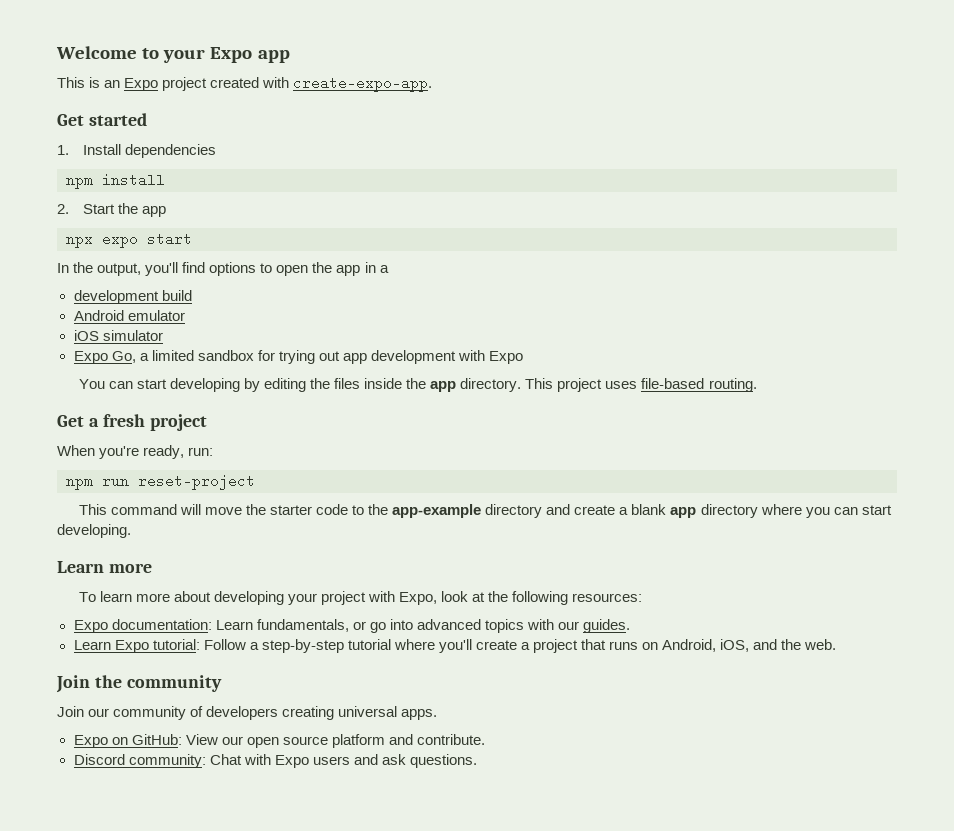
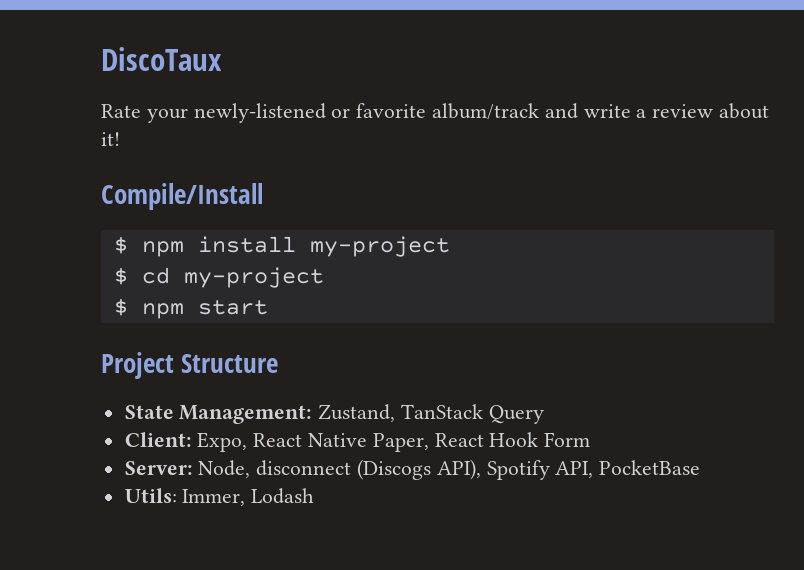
- Welcome to your Expo app
- This is an Expo project created with create-expo-app.
- Get started
- 1. Install dependencies
- npm install
- 2. Start the app
- npx expo start
- In the output, you'll find options to open the app in a
- development build
- Android emulator
- iOS simulator
- Expo Go, a limited sandbox for trying out app development with Expo
- You can start developing by editing the files inside the app directory. This project uses file-based routing.
- Get a fresh project
- When you're ready, run:
- npm run reset-project
- This command will move the starter code to the app-example directory and create a blank app directory where you can start developing.
- Learn more
- To learn more about developing your project with Expo, look at the following resources:
- Expo documentation: Learn fundamentals, or go into advanced topics with our guides.
- Learn Expo tutorial: Follow a step-by-step tutorial where you'll create a project that runs on Android, iOS, and the web.
- Join the community
- Join our community of developers creating universal apps.
- Expo on GitHub: View our open source platform and contribute.
- Discord community: Chat with Expo users and ask questions.
+ DiscoTaux
+ Rate your newly-listened or favorite album/track and write a review about it!
+ Compile/Install
+ $ npm install my-project
+ $ cd my-project
+ $ npm start
+ Project Structure
+ State Management: Zustand, TanStack Query
+ Client: Expo, React Native Paper, React Hook Form
+ Server: Node, disconnect (Discogs API), Spotify API, PocketBase
+ Utils: Immer, Lodash

